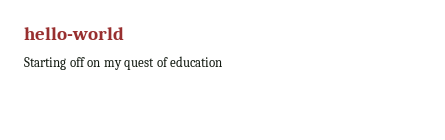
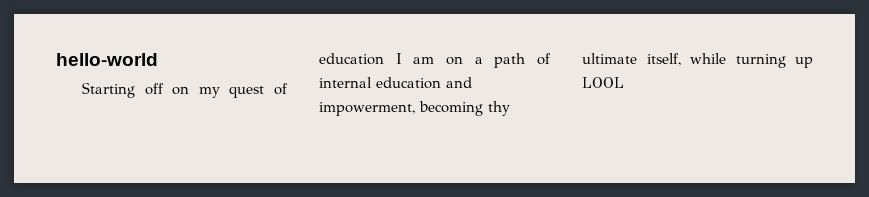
- Starting off on my quest of education
+ Starting off on my quest of education I am on a path of internal education and impowerment, becoming thy ultimate itself, while turning up LOOL

